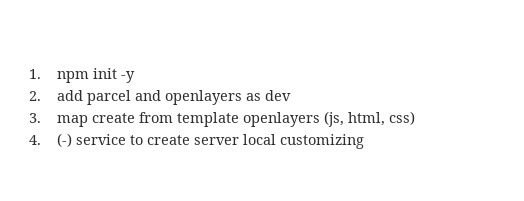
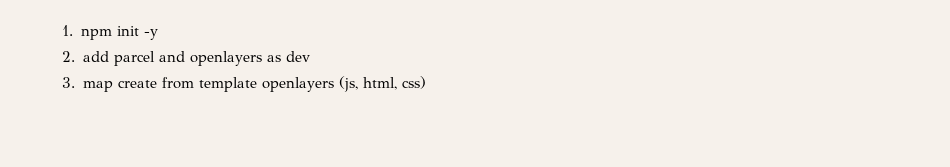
- 4. (-) service to create server local customizing

